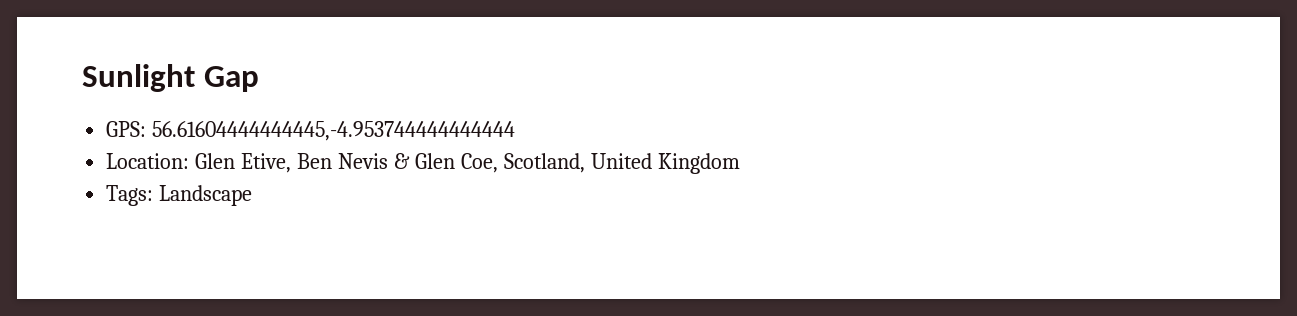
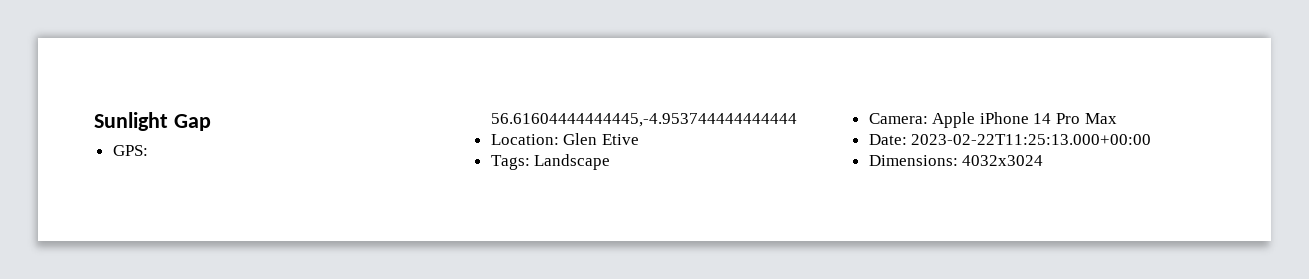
- Location: Glen Etive, Ben Nevis & Glen Coe, Scotland, United Kingdom
+ Location: Glen Etive
  Tags: Landscape
+ Camera: Apple iPhone 14 Pro Max
+ Date: 2023-02-22T11:25:13.000+00:00
+ Dimensions: 4032x3024

